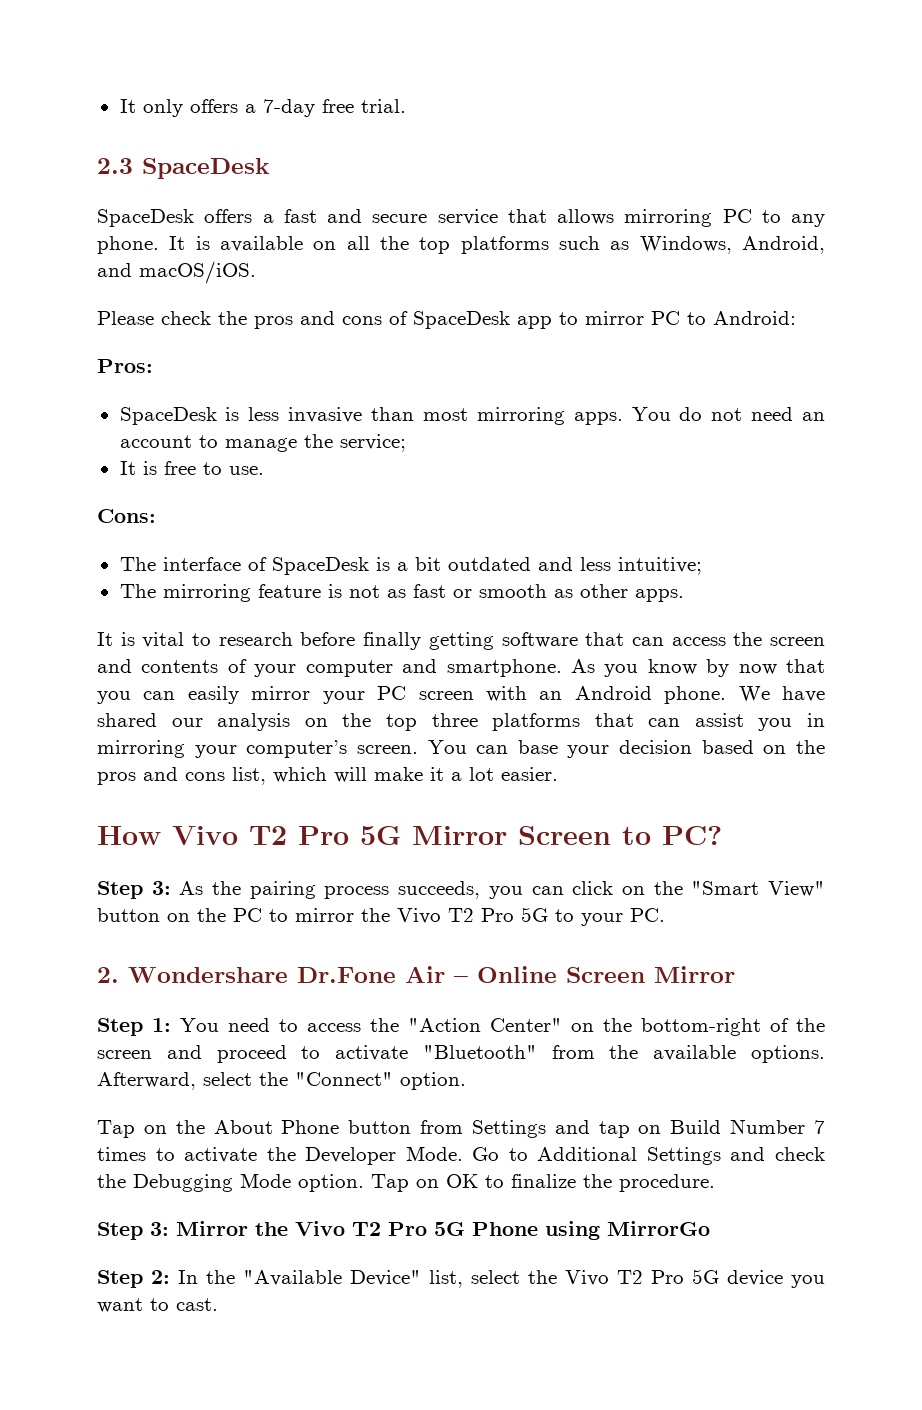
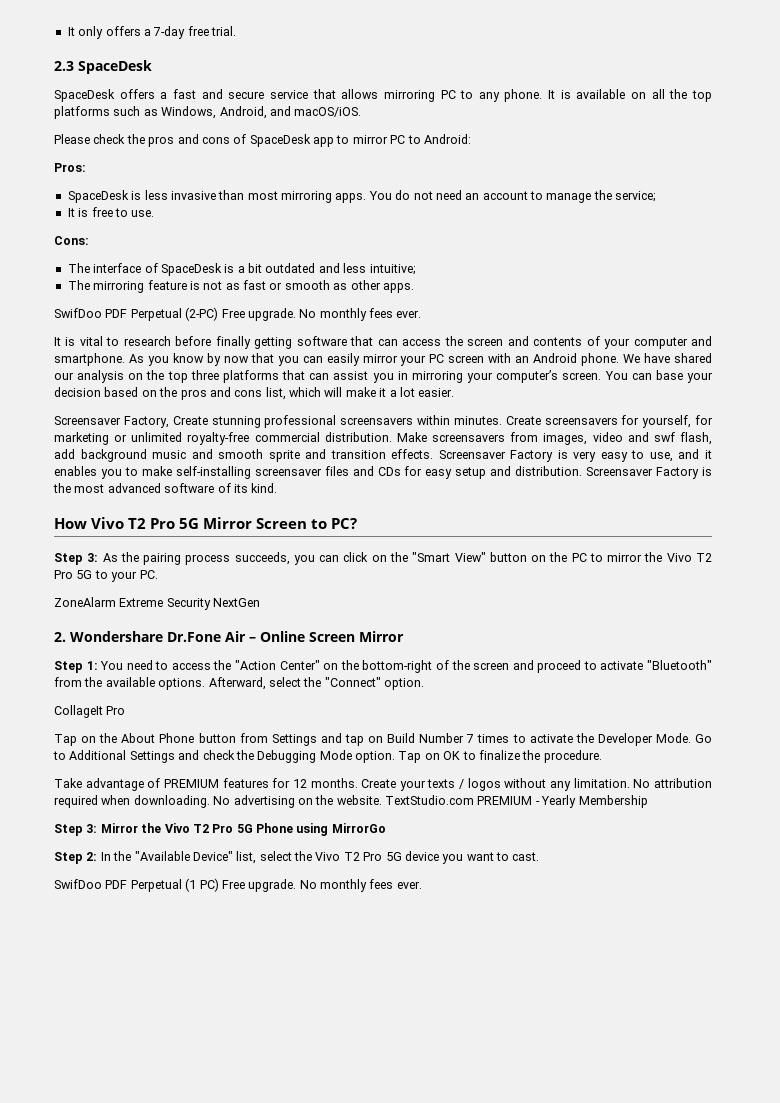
+ SwifDoo PDF Perpetual (2-PC) Free upgrade. No monthly fees ever.
+ Screensaver Factory, Create stunning professional screensavers within minutes. Create screensavers for yourself, for marketing or unlimited royalty-free commercial distribution. Make screensavers from images, video and swf flash, add background music and smooth sprite and transition effects. Screensaver Factory is very easy to use, and it enables you to make self-installing screensaver files and CDs for easy setup and distribution. Screensaver Factory is the most advanced software of its kind.
+ ZoneAlarm Extreme Security NextGen
+ CollageIt Pro
+ Take advantage of PREMIUM features for 12 months. Create your texts / logos without any limitation. No attribution required when downloading. No advertising on the website. TextStudio.com PREMIUM - Yearly Membership
+ SwifDoo PDF Perpetual (1 PC) Free upgrade. No monthly fees ever.

